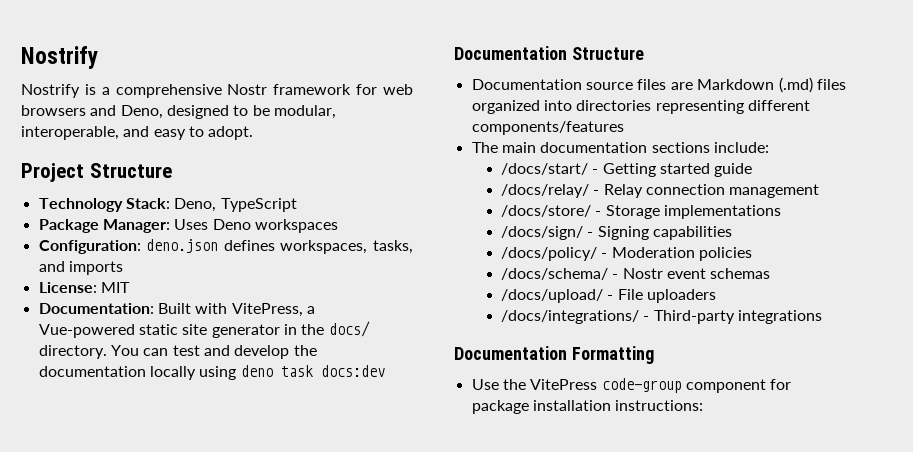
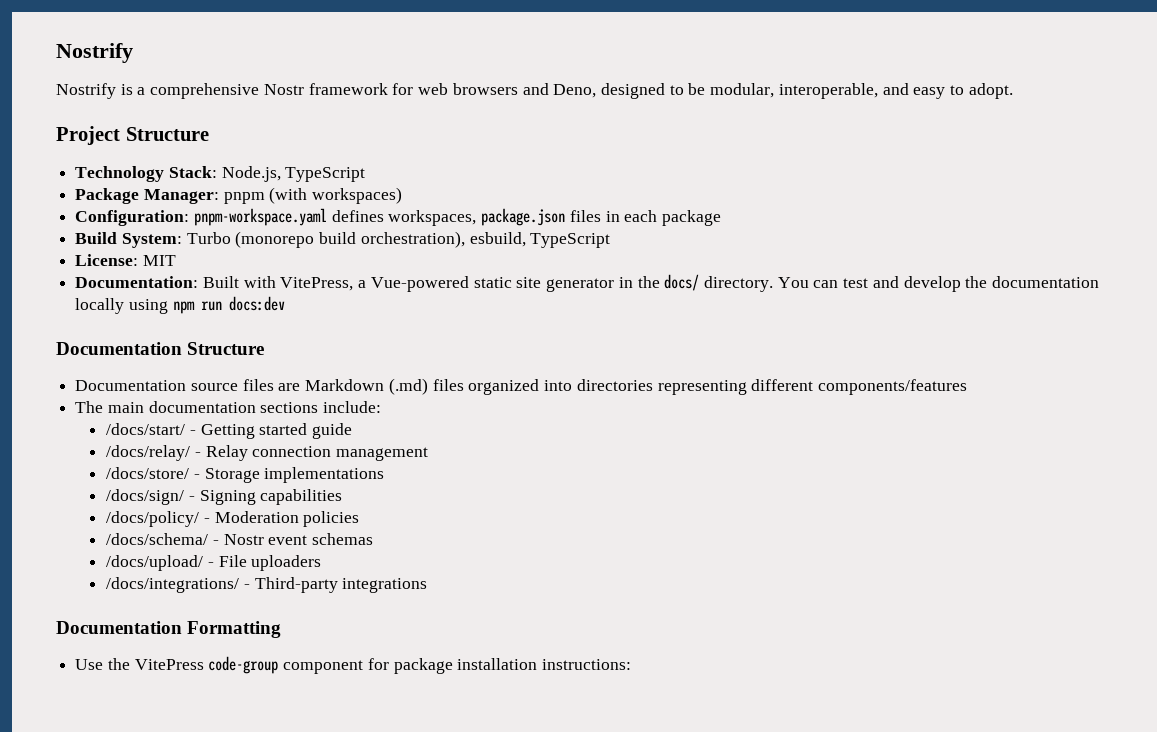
- Technology Stack: Deno, TypeScript
+ Technology Stack: Node.js, TypeScript
- Package Manager: Uses Deno workspaces
+ Package Manager: pnpm (with workspaces)
- Configuration: deno.json defines workspaces, tasks, and imports
+ Configuration: pnpm-workspace.yaml defines workspaces, package.json files in each package
+ Build System: Turbo (monorepo build orchestration), esbuild, TypeScript
- You can test and develop the documentation locally using deno task docs:dev
+ You can test and develop the documentation locally using npm run docs:dev

